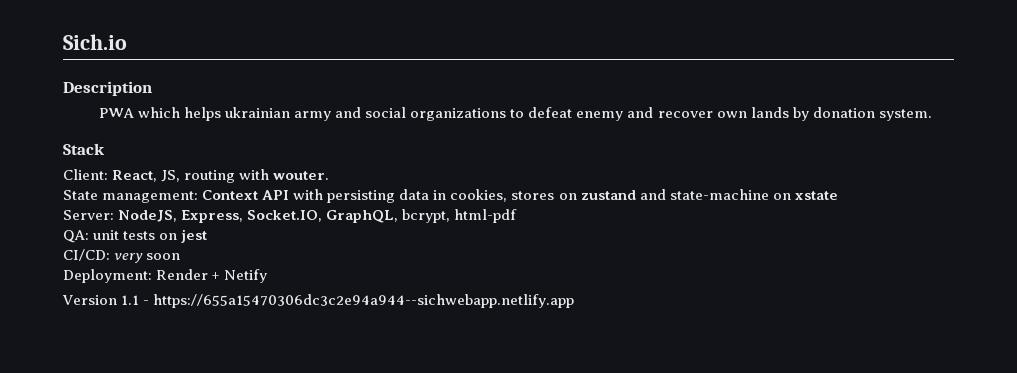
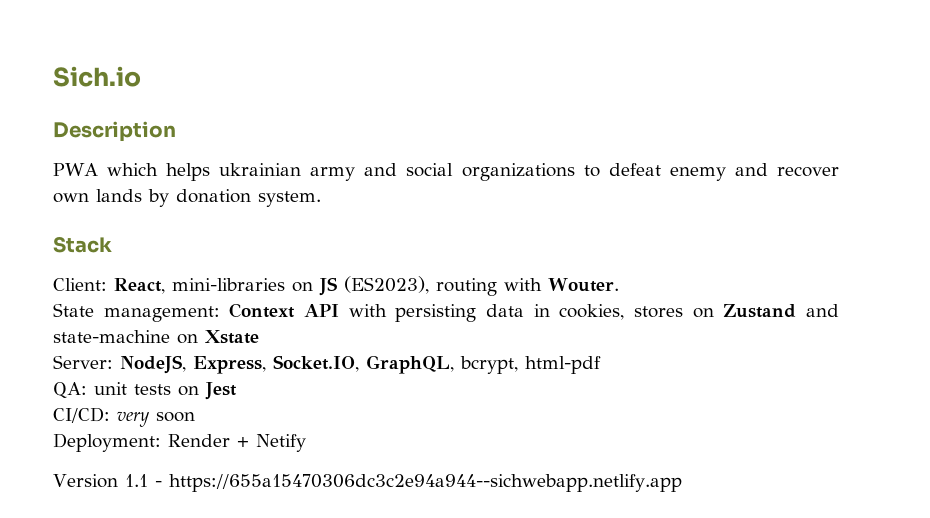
- Client: React, JS, routing with wouter.
+ Client: React, mini-libraries on JS (ES2023), routing with Wouter.
- State management: Context API with persisting data in cookies, stores on zustand and state-machine on xstate
+ State management: Context API with persisting data in cookies, stores on Zustand and state-machine on Xstate
- QA: unit tests on jest
+ QA: unit tests on Jest

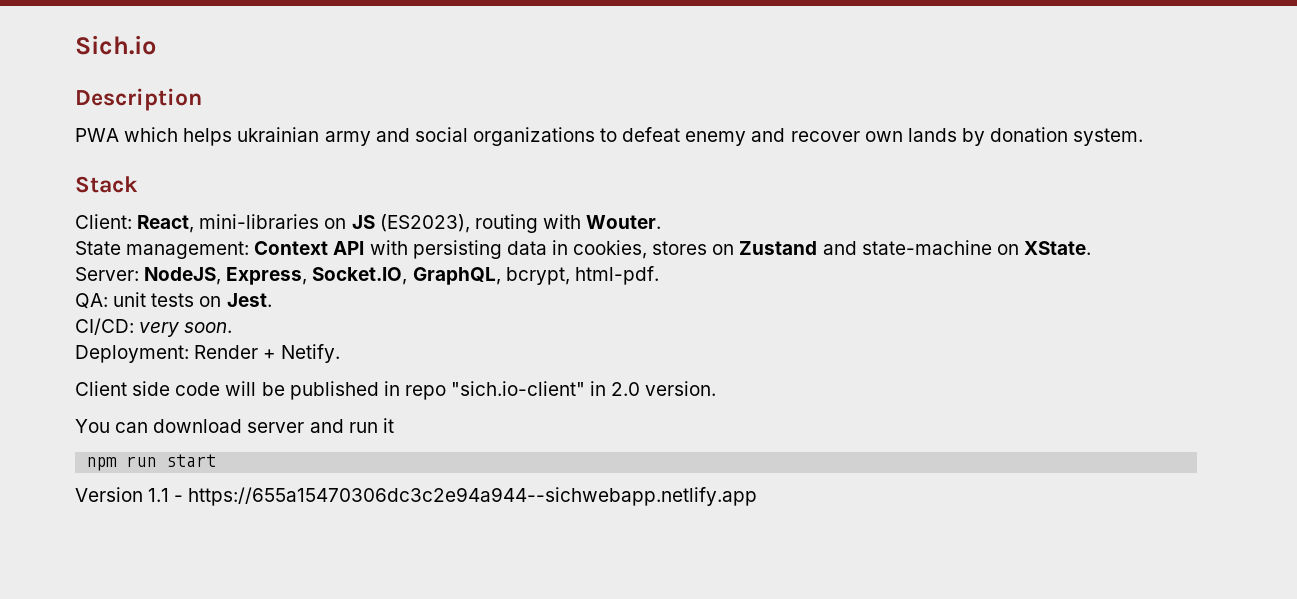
- State management: Context API with persisting data in cookies, stores on Zustand and state-machine on Xstate
+ State management: Context API with persisting data in cookies, stores on Zustand and state-machine on XState.
- Server: NodeJS, Express, Socket.IO, GraphQL, bcrypt, html-pdf
+ Server: NodeJS, Express, Socket.IO, GraphQL, bcrypt, html-pdf.
- QA: unit tests on Jest
+ QA: unit tests on Jest.
- CI/CD: very soon
+ CI/CD: very soon.
- Deployment: Render + Netify
+ Deployment: Render + Netify.
+ Client side code will be published in repo "sich.io-client" in 2.0 version.
+ You can download server and run it
+ npm run start

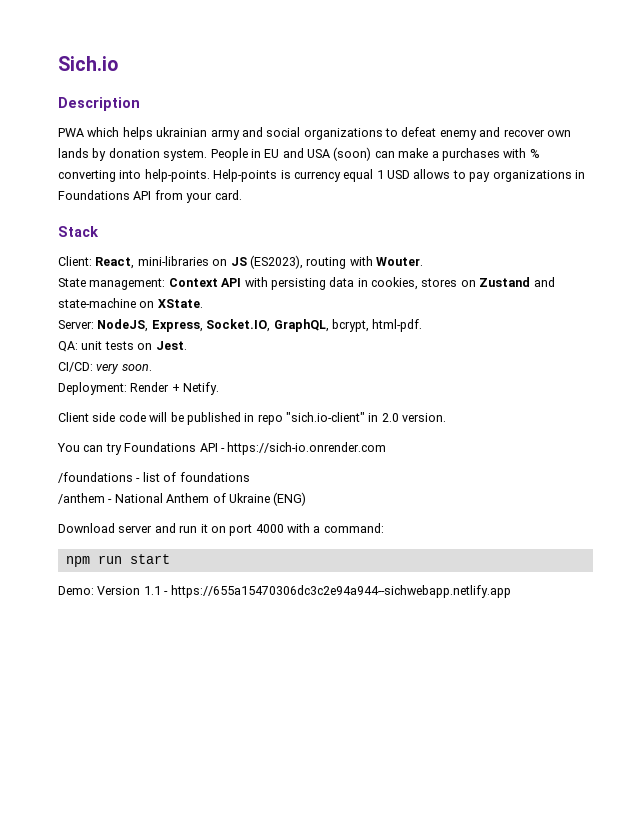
+ People in EU and USA (soon) can make a purchases with % converting into help-points. Help-points is currency equal 1 USD allows to pay organizations in Foundations API from your card.
- You can download server and run it
+ You can try Foundations API - https://sich-io.onrender.com
+ /foundations - list of foundations
+ /anthem - National Anthem of Ukraine (ENG)
+ Download server and run it on port 4000 with a command:
- Version 1.1 - https://655a15470306dc3c2e94a944--sichwebapp.netlify.app
+ Demo: Version 1.1 - https://655a15470306dc3c2e94a944--sichwebapp.netlify.app

